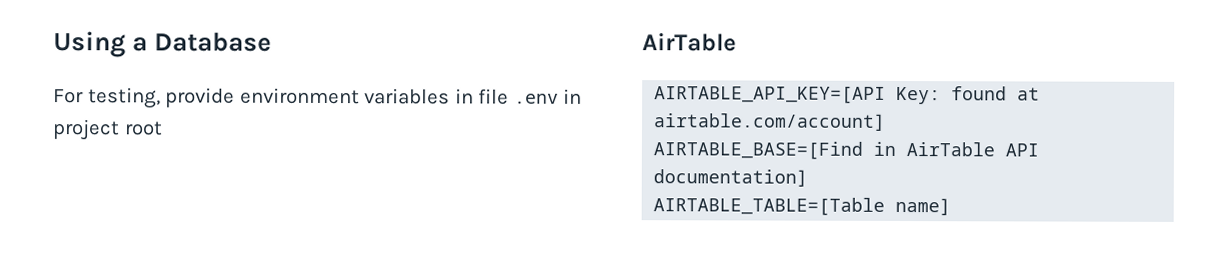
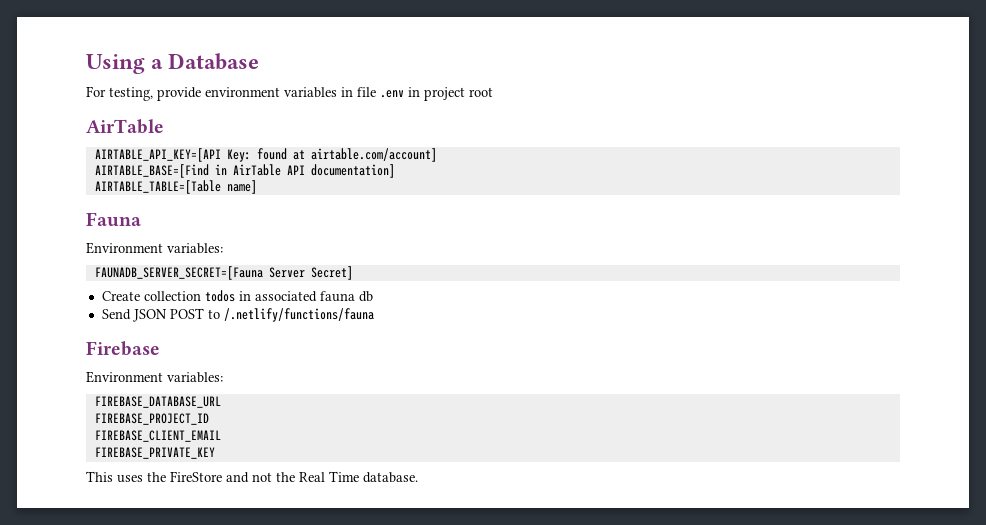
+ Fauna
+ Environment variables:
+ FAUNADB_SERVER_SECRET=[Fauna Server Secret]
+ Create collection todos in associated fauna db
+ Send JSON POST to /.netlify/functions/fauna
+ Firebase
+ Environment variables:
+ FIREBASE_DATABASE_URL
+ FIREBASE_PROJECT_ID
+ FIREBASE_CLIENT_EMAIL
+ FIREBASE_PRIVATE_KEY
+ This uses the FireStore and not the Real Time database.

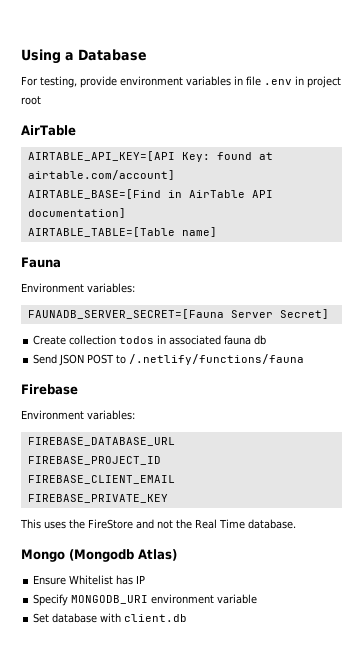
+ Mongo (Mongodb Atlas)
+ Ensure Whitelist has IP
+ Specify MONGODB_URI environment variable
+ Set database with client.db

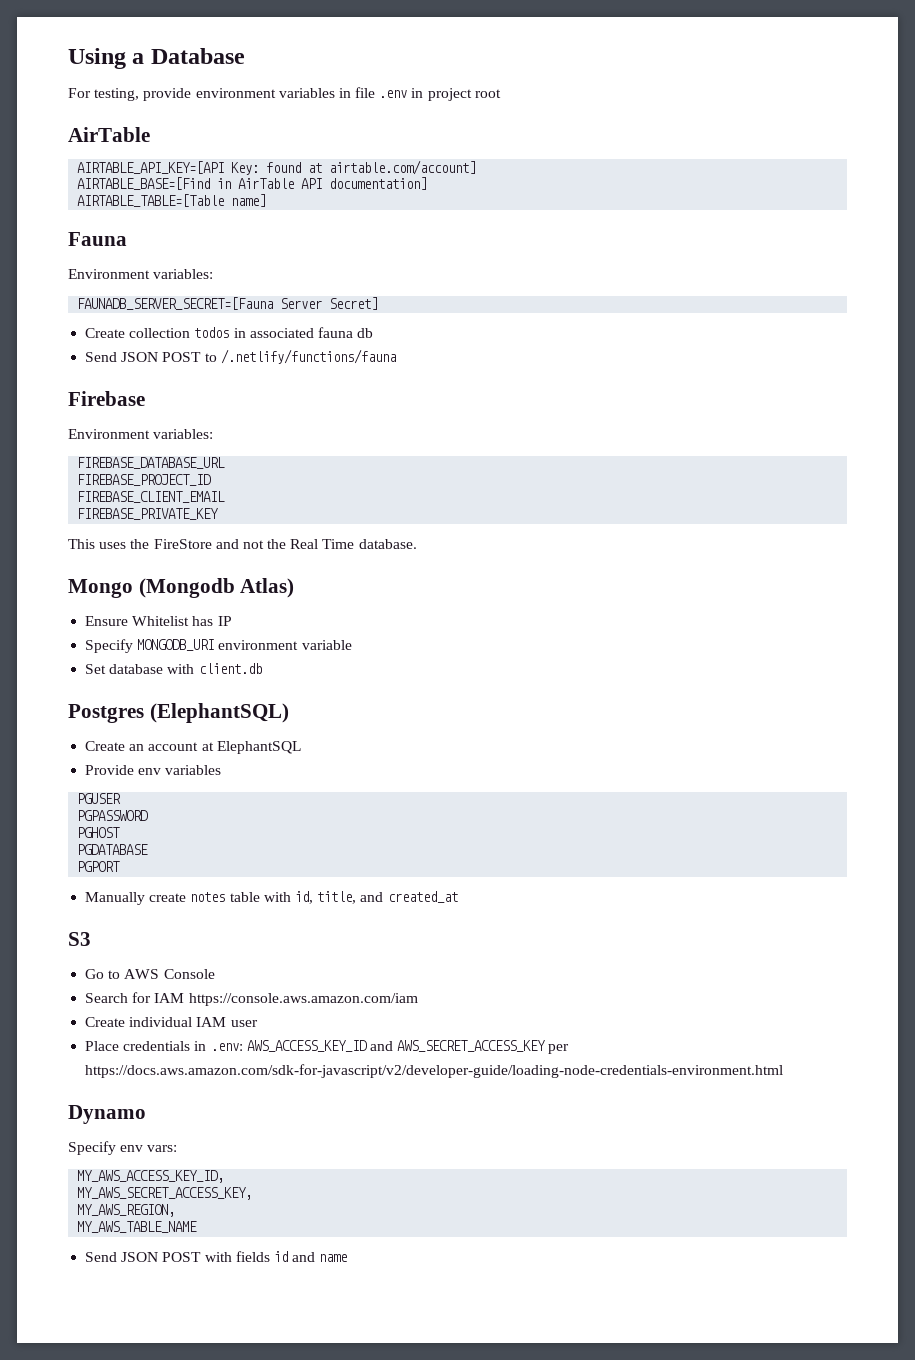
+ Postgres (ElephantSQL)
+ Create an account at ElephantSQL
+ Provide env variables
+ PGUSER
+ PGPASSWORD
+ PGHOST
+ PGDATABASE
+ PGPORT
+ Manually create notes table with id, title, and created_at
+ S3
+ Go to AWS Console
+ Search for IAM https://console.aws.amazon.com/iam
+ Create individual IAM user
+ Place credentials in .env: AWS_ACCESS_KEY_ID and AWS_SECRET_ACCESS_KEY per https://docs.aws.amazon.com/sdk-for-javascript/v2/developer-guide/loading-node-credentials-environment.html
+ Dynamo
+ Specify env vars:
+ MY_AWS_ACCESS_KEY_ID,
+ MY_AWS_SECRET_ACCESS_KEY,
+ MY_AWS_REGION,
+ MY_AWS_TABLE_NAME
+ Send JSON POST with fields id and name

